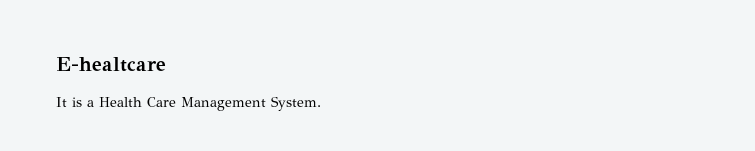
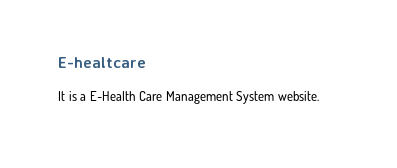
- It is a Health Care Management System.
+ It is a E-Health Care Management System website.

